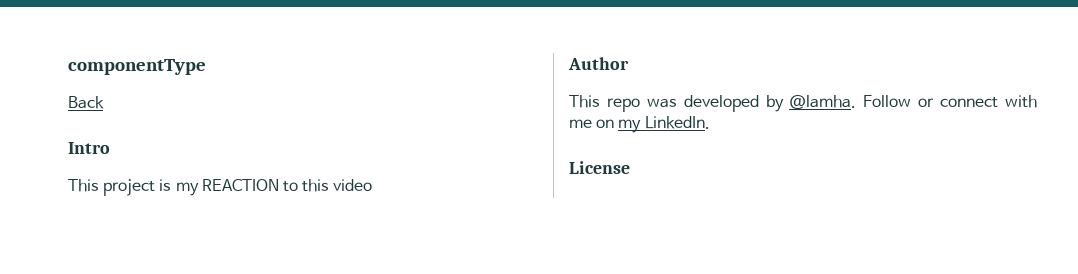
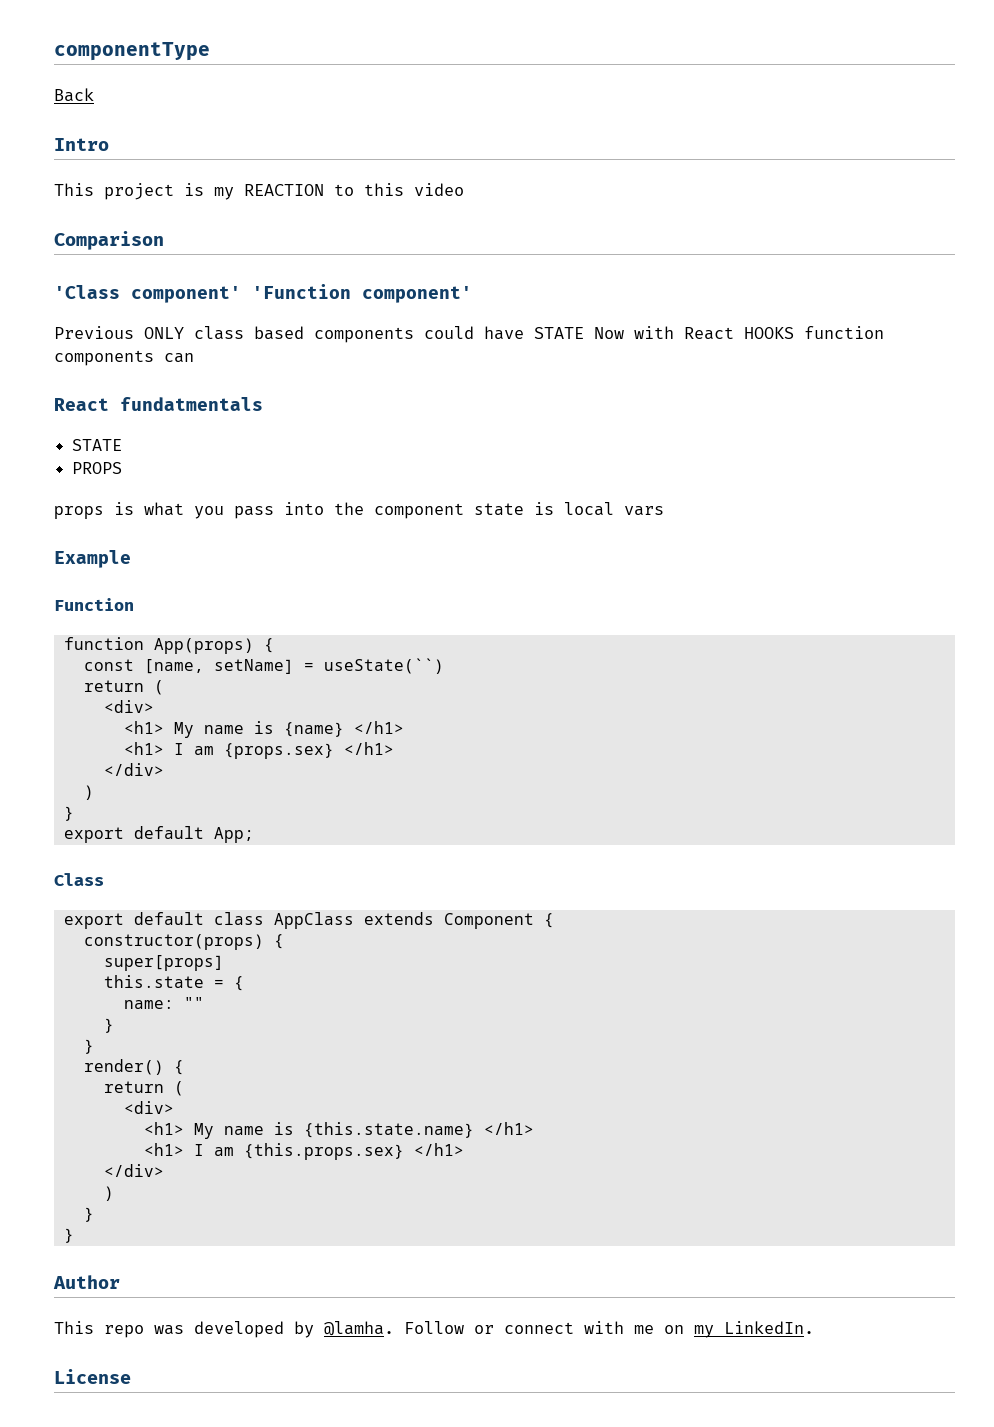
+ Comparison
+ 'Class component' 'Function component'
+ Previous ONLY class based components could have STATE Now with React HOOKS function components can
+ React fundatmentals
+ STATE
+ PROPS
+ props is what you pass into the component state is local vars
+ Example
+ Function
+ function App(props) {
+ const [name, setName] = useState(``)
+ return (
+ <div>
+ <h1> My name is {name} </h1>
+ <h1> I am {props.sex} </h1>
+ </div>
+ )
+ }
+ export default App;
+ Class
+ export default class AppClass extends Component {
+ constructor(props) {
+ super[props]
+ this.state = {
+ name: ""
+ }
+ }
+ render() {
+ return (
+ <div>
+ <h1> My name is {this.state.name} </h1>
+ <h1> I am {this.props.sex} </h1>
+ </div>
+ )
+ }
+ }

